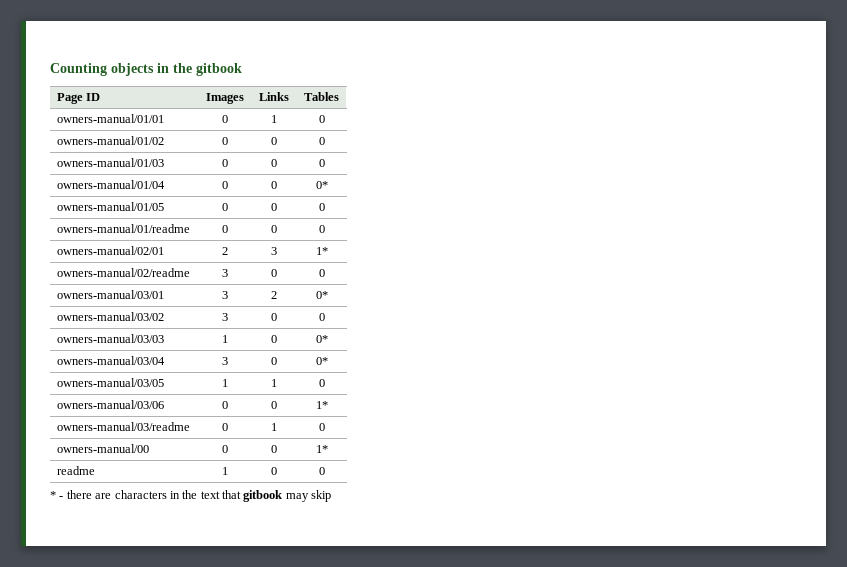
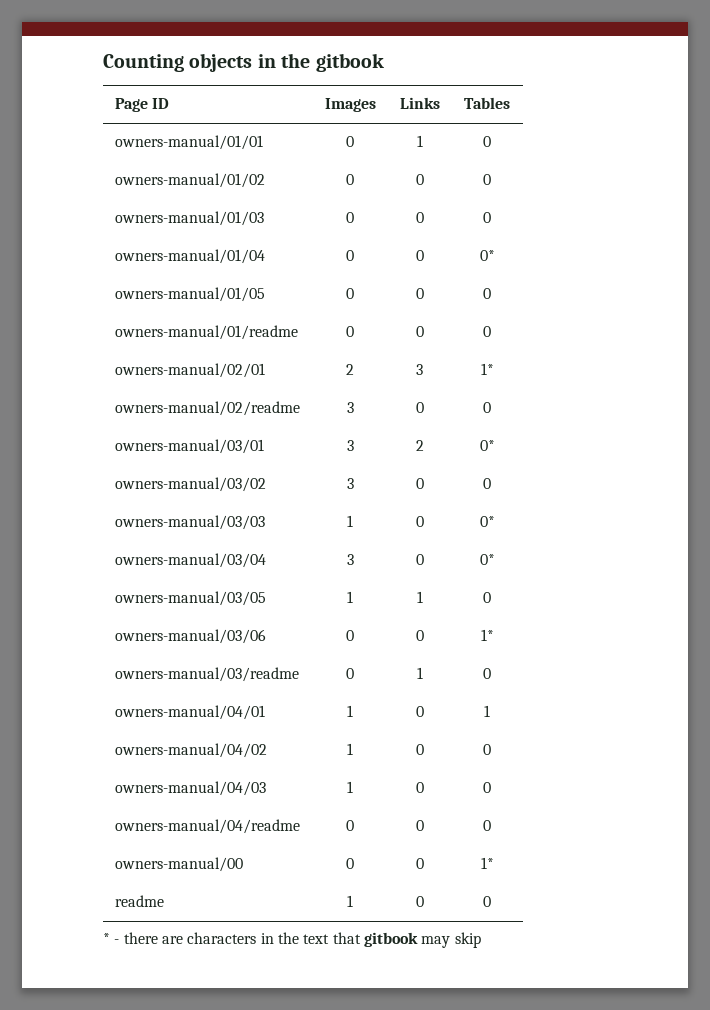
+ owners-manual/04/01 | 1 | 0 | 1
+ owners-manual/04/02 | 1 | 0 | 0
+ owners-manual/04/03 | 1 | 0 | 0
+ owners-manual/04/readme | 0 | 0 | 0

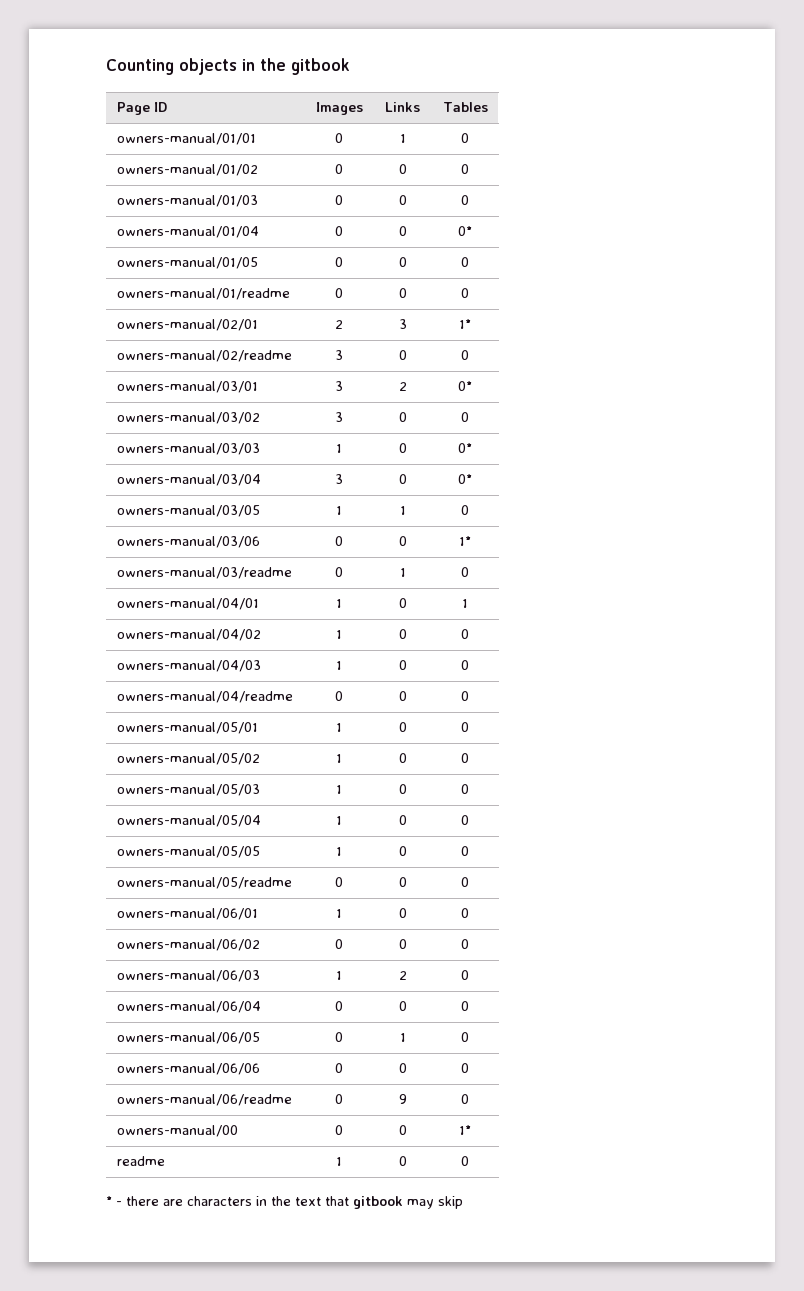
+ owners-manual/05/01 | 1 | 0 | 0
+ owners-manual/05/02 | 1 | 0 | 0
+ owners-manual/05/03 | 1 | 0 | 0
+ owners-manual/05/04 | 1 | 0 | 0
+ owners-manual/05/05 | 1 | 0 | 0
+ owners-manual/05/readme | 0 | 0 | 0
+ owners-manual/06/01 | 1 | 0 | 0
+ owners-manual/06/02 | 0 | 0 | 0
+ owners-manual/06/03 | 1 | 2 | 0
+ owners-manual/06/04 | 0 | 0 | 0
+ owners-manual/06/05 | 0 | 1 | 0
+ owners-manual/06/06 | 0 | 0 | 0
+ owners-manual/06/readme | 0 | 9 | 0

